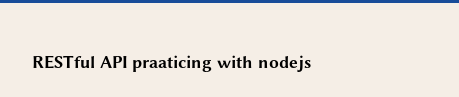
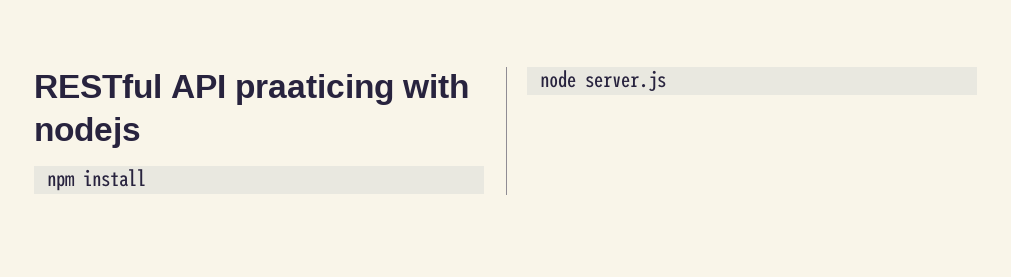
+ npm install
+ node server.js

